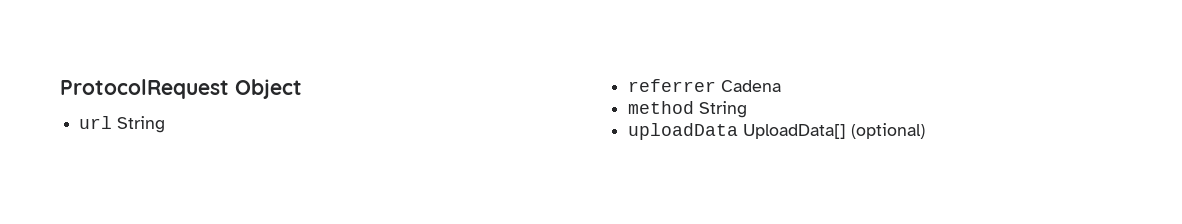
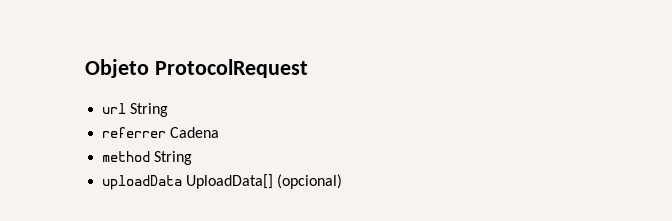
- ProtocolRequest Object
+ Objeto ProtocolRequest
- uploadData UploadData[] (optional)
+ uploadData UploadData[] (opcional)

